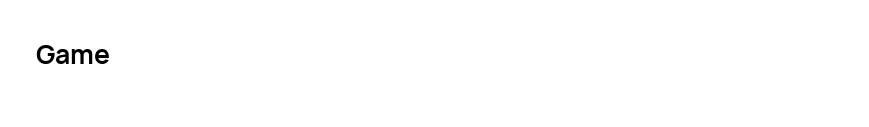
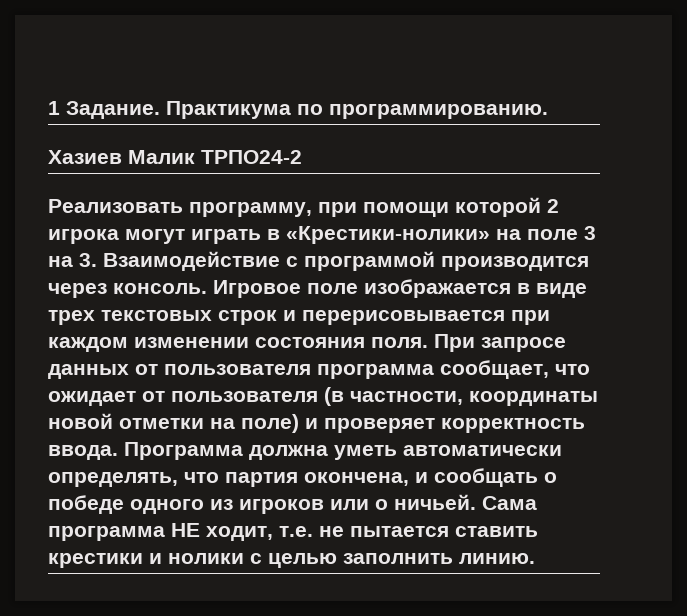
- Game
+ 1 Задание. Практикума по программированию.
+ Хазиев Малик ТРПО24-2
+ Реализовать программу, при помощи которой 2 игрока могут играть в «Крестики-нолики» на поле 3 на 3. Взаимодействие с программой производится через консоль. Игровое поле изображается в виде трех текстовых строк и перерисовывается при каждом изменении состояния поля. При запросе данных от пользователя программа сообщает, что ожидает от пользователя (в частности, координаты новой отметки на поле) и проверяет корректность ввода. Программа должна уметь автоматически определять, что партия окончена, и сообщать о победе одного из игроков или о ничьей. Сама программа НЕ ходит, т.е. не пытается ставить крестики и нолики с целью заполнить линию.

